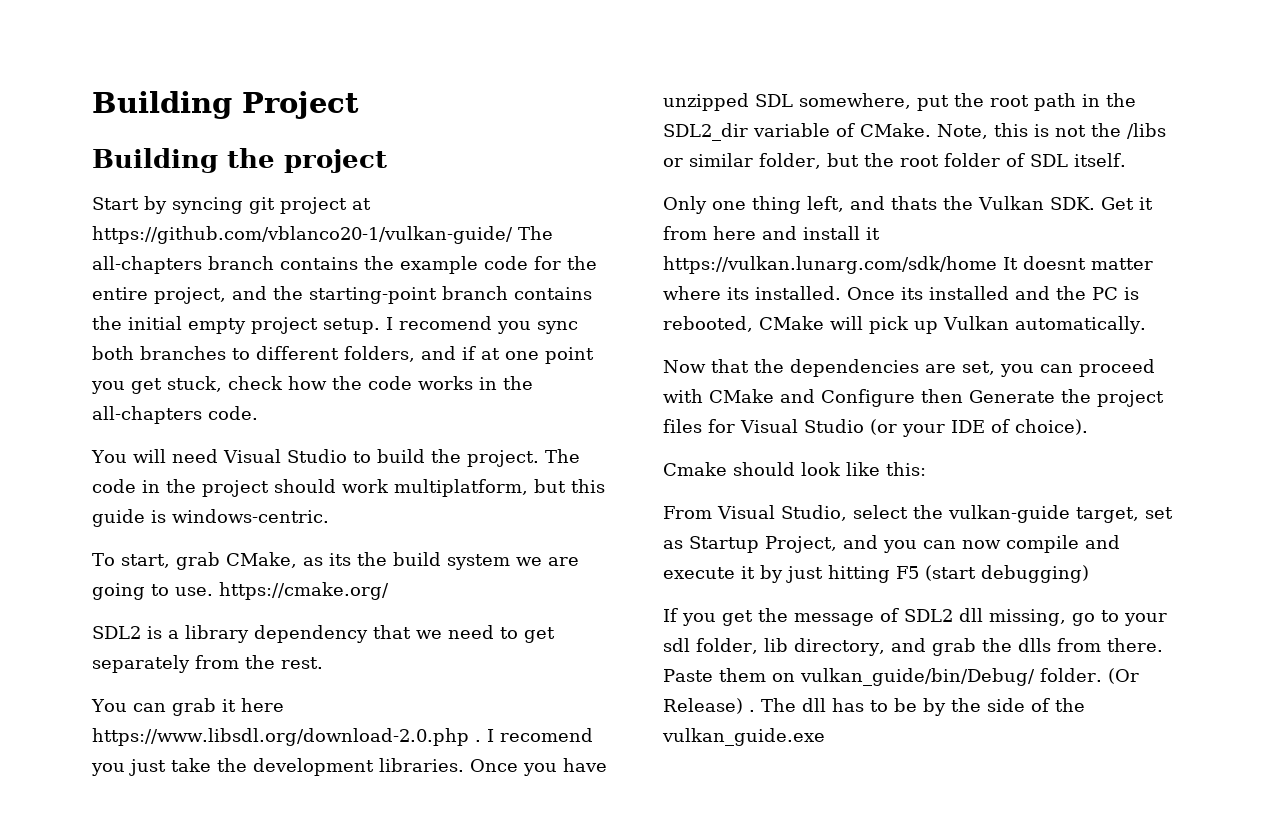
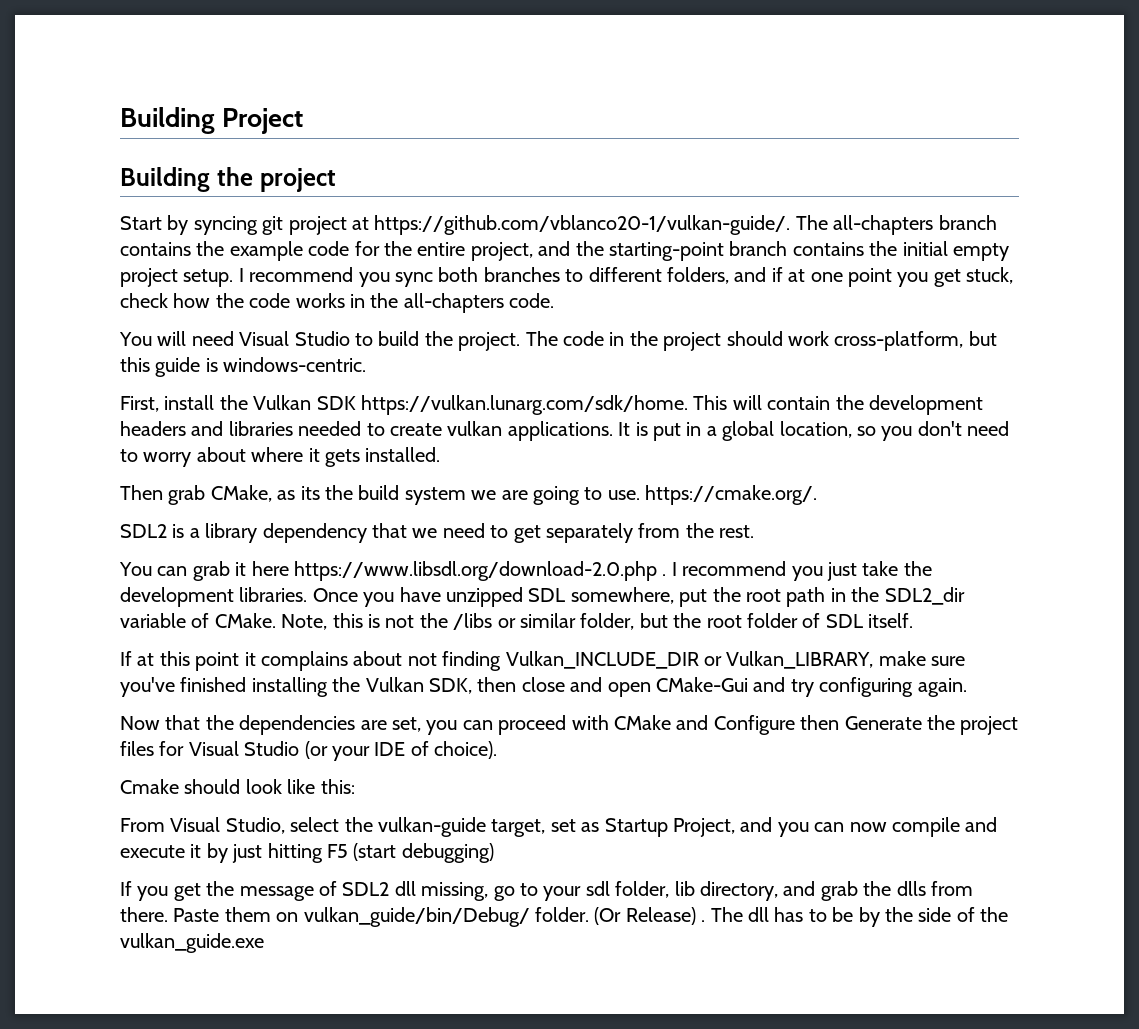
- Start by syncing git project at https://github.com/vblanco20-1/vulkan-guide/ The all-chapters branch contains the example code for the entire project, and the starting-point branch contains the initial empty project setup.
+ Start by syncing git project at https://github.com/vblanco20-1/vulkan-guide/. The all-chapters branch contains the example code for the entire project, and the starting-point branch contains the initial empty project setup.
- I recomend you sync both branches to different folders, and if at one point you get stuck, check how the code works in the all-chapters code.
+ I recommend you sync both branches to different folders, and if at one point you get stuck, check how the code works in the all-chapters code.
- The code in the project should work multiplatform, but this guide is windows-centric.
+ The code in the project should work cross-platform, but this guide is windows-centric.
- To start, grab CMake, as its the build system we are going to use. https://cmake.org/
+ First, install the Vulkan SDK https://vulkan.lunarg.com/sdk/home. This will contain the development headers and libraries needed to create vulkan applications. It is put in a global location, so you don't need to worry about where it gets installed.
+ Then grab CMake, as its the build system we are going to use. https://cmake.org/.
- I recomend you just take the development libraries.
+ I recommend you just take the development libraries.
- Only one thing left, and thats the Vulkan SDK. Get it from here and install it https://vulkan.lunarg.com/sdk/home It doesnt matter where its installed. Once its installed and the PC is rebooted, CMake will pick up Vulkan automatically.
+ If at this point it complains about not finding Vulkan_INCLUDE_DIR or Vulkan_LIBRARY, make sure you've finished installing the Vulkan SDK, then close and open CMake-Gui and try configuring again.

